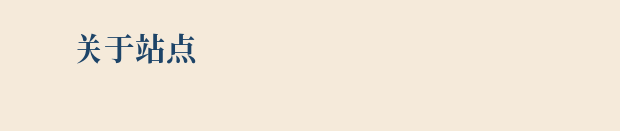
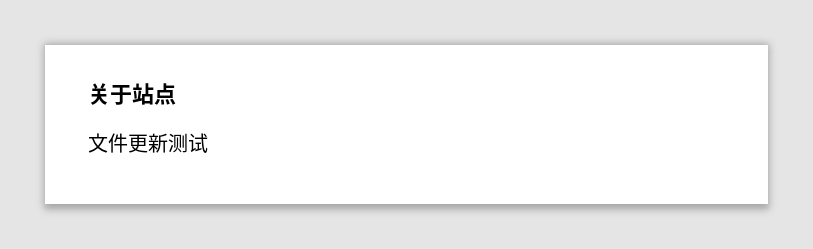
+ 文件更新测试

